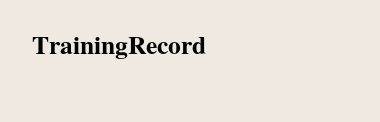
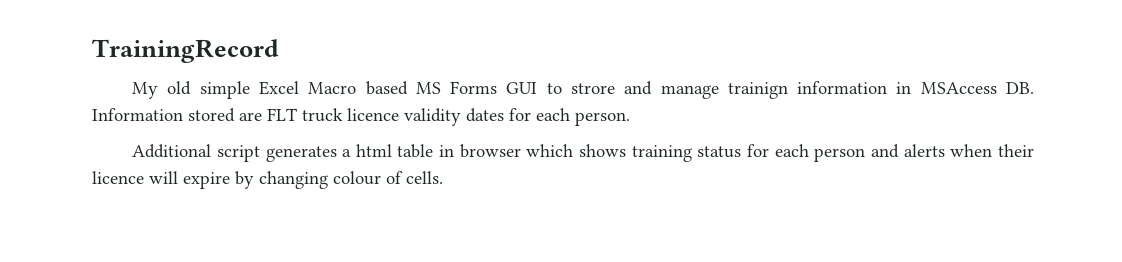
+ My old simple Excel Macro based MS Forms GUI to strore and manage trainign information in MSAccess DB. Information stored are FLT truck licence validity dates for each person.
+ Additional script generates a html table in browser which shows training status for each person and alerts when their licence will expire by changing colour of cells.

